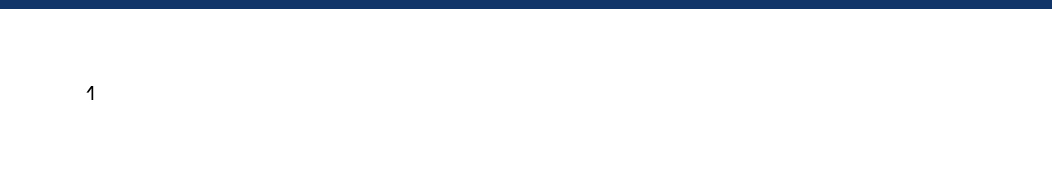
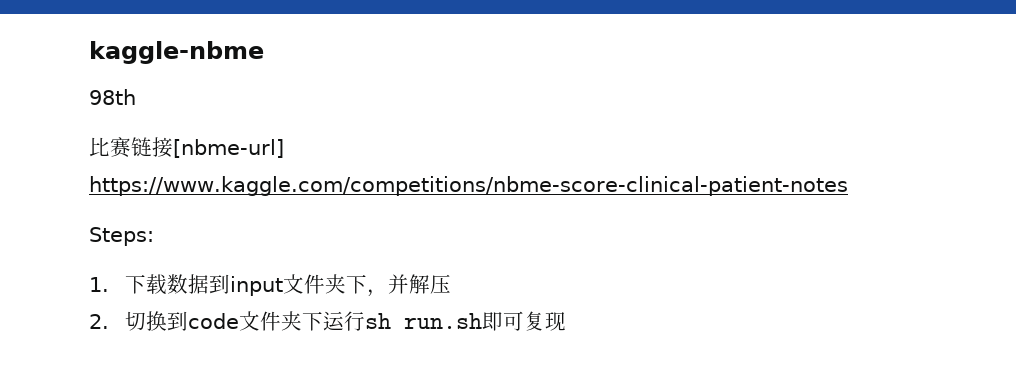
- 1
+ kaggle-nbme
+ 98th
+ 比赛链接[nbme-url] https://www.kaggle.com/competitions/nbme-score-clinical-patient-notes
+ Steps:
+ 1.下载数据到input文件夹下，并解压
+ 2.切换到code文件夹下运行sh run.sh即可复现

